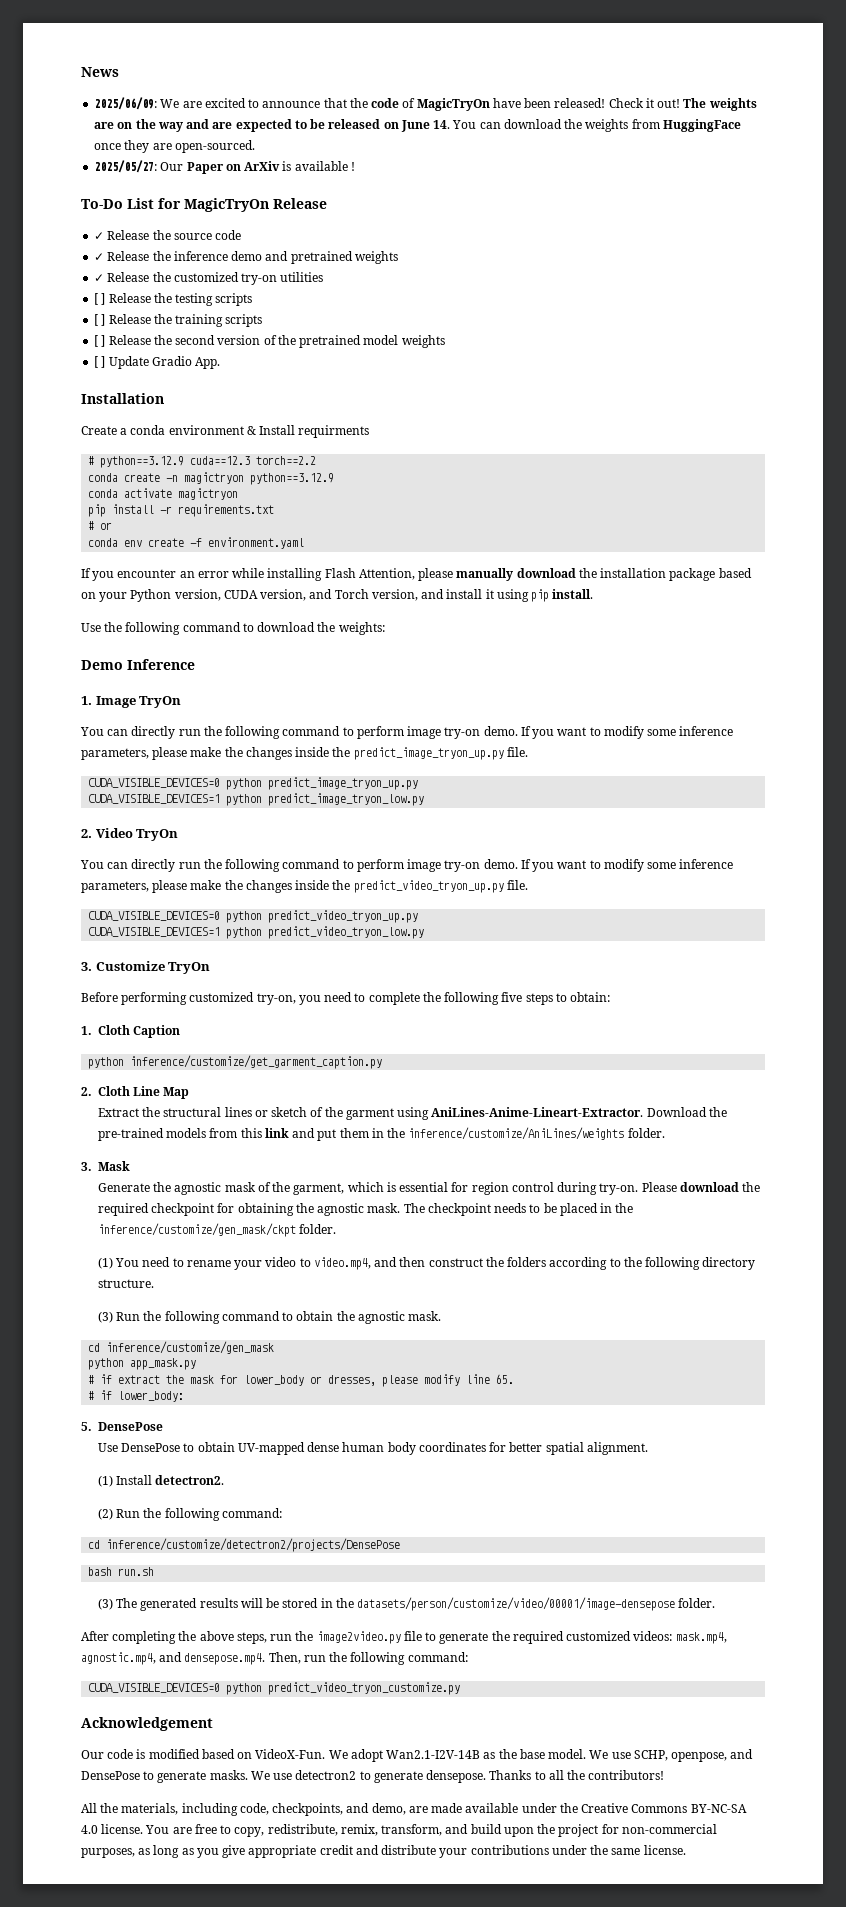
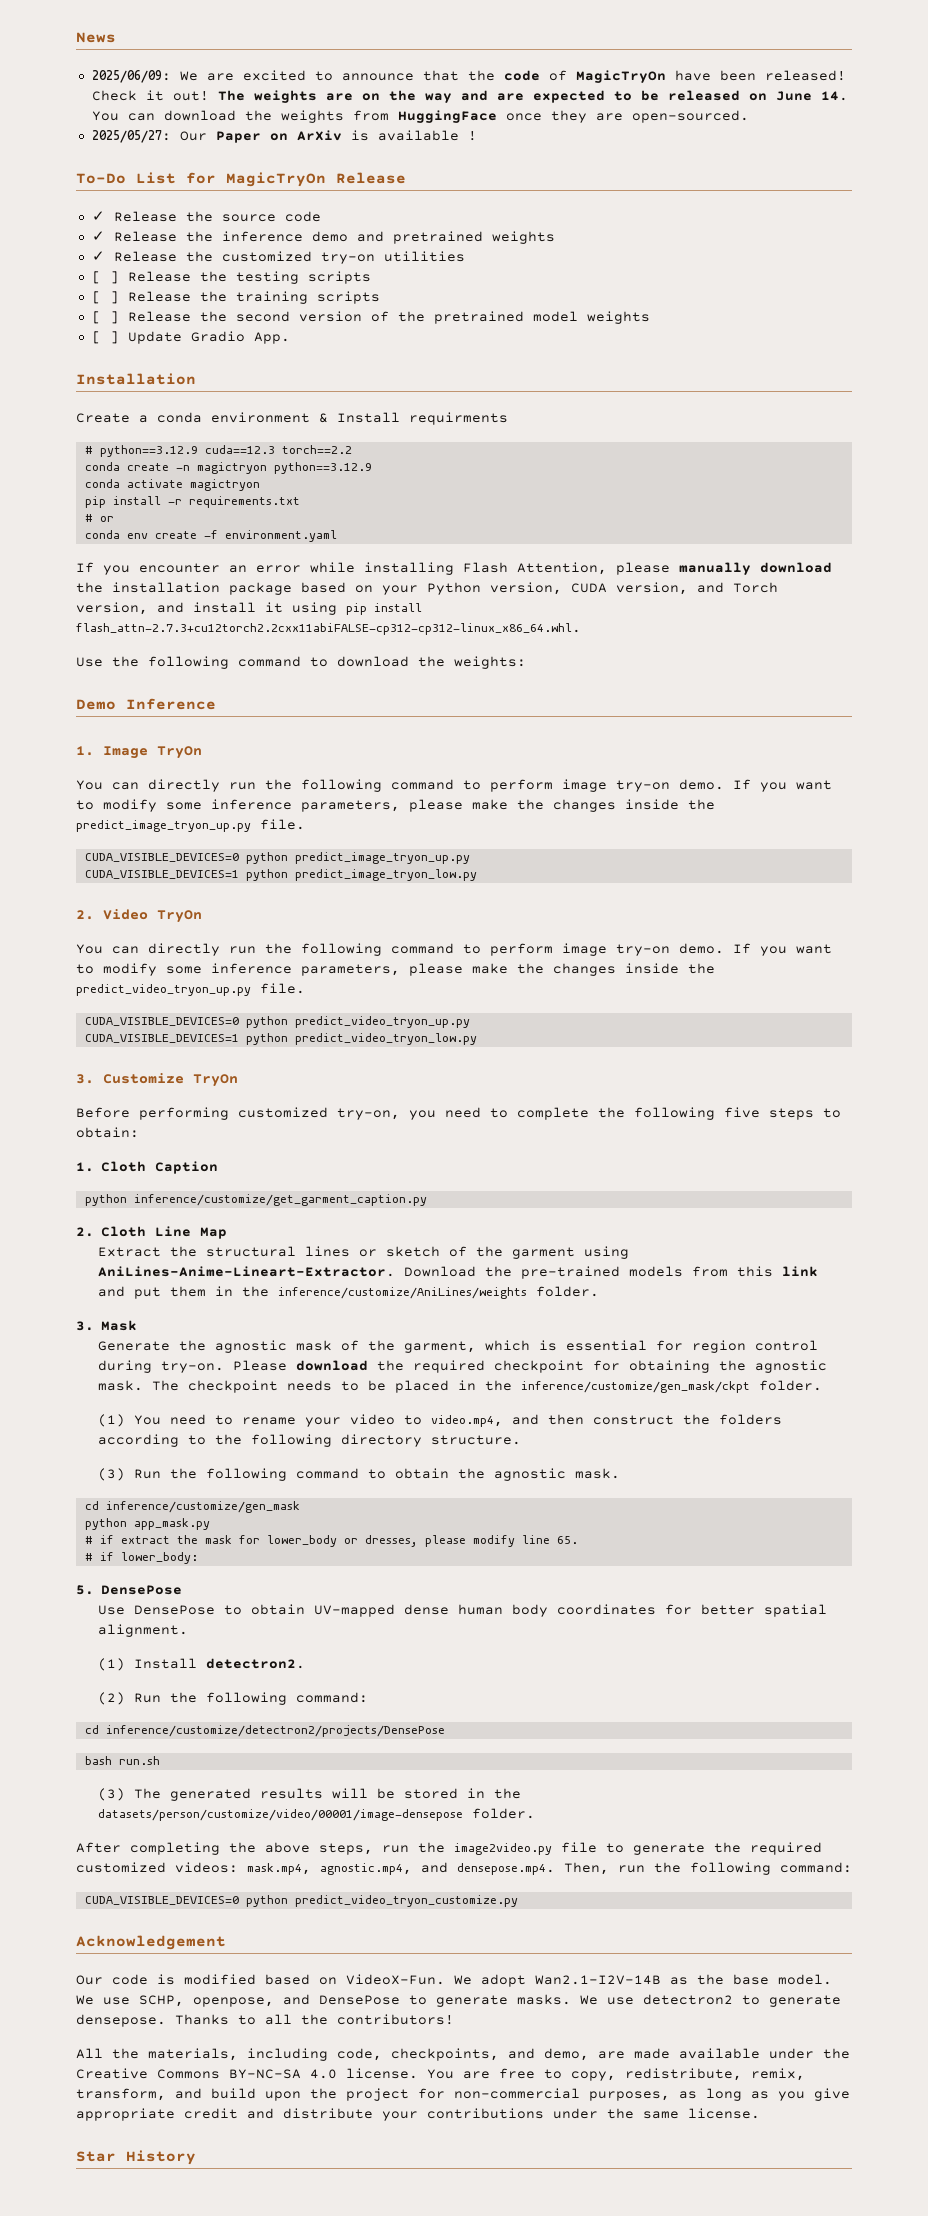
- If you encounter an error while installing Flash Attention, please manually download the installation package based on your Python version, CUDA version, and Torch version, and install it using pip install.
+ If you encounter an error while installing Flash Attention, please manually download the installation package based on your Python version, CUDA version, and Torch version, and install it using pip install flash_attn-2.7.3+cu12torch2.2cxx11abiFALSE-cp312-cp312-linux_x86_64.whl.
+ Star History

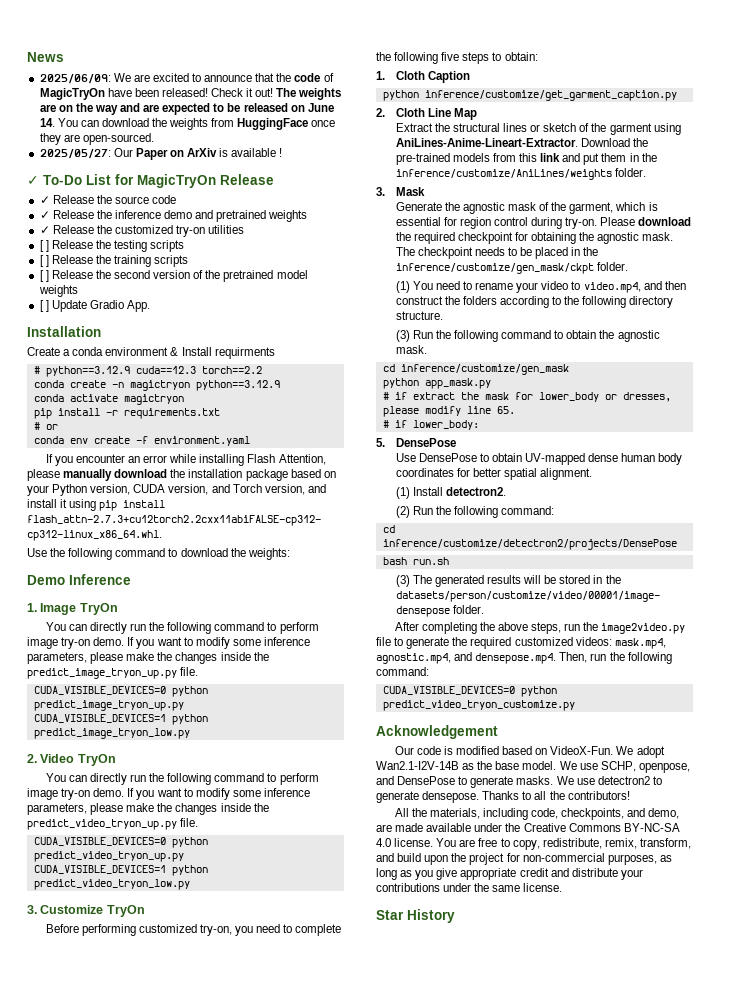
- To-Do List for MagicTryOn Release
+ ✓ To-Do List for MagicTryOn Release

